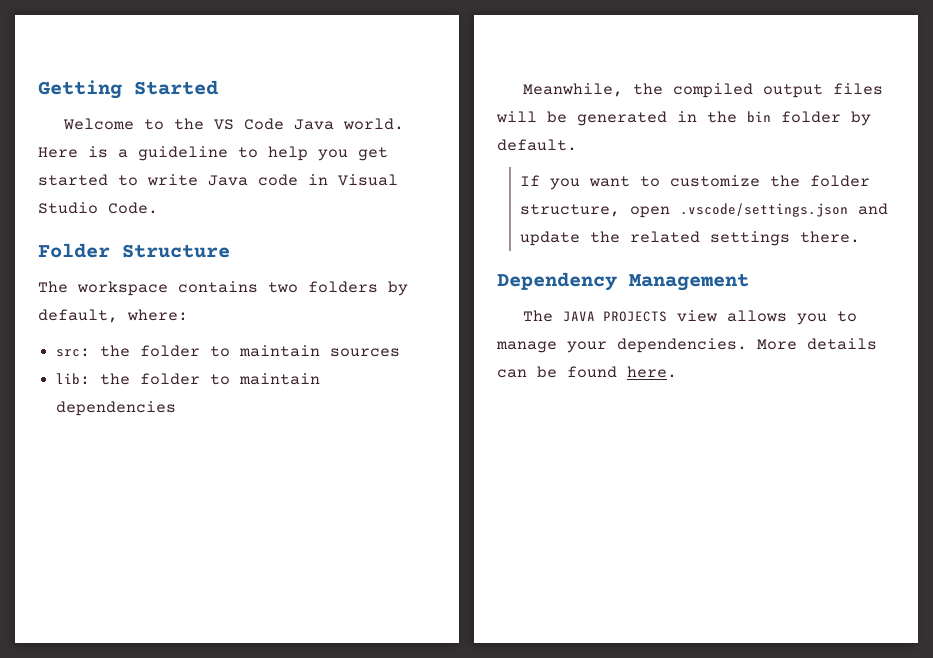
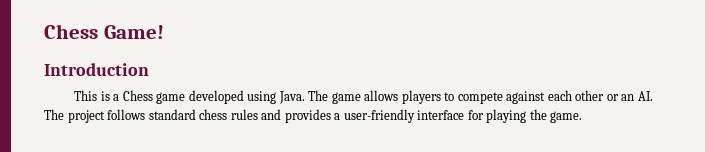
- Getting Started
- Welcome to the VS Code Java world. Here is a guideline to help you get started to write Java code in Visual Studio Code.
- Folder Structure
- The workspace contains two folders by default, where:
- src: the folder to maintain sources
- lib: the folder to maintain dependencies
- Meanwhile, the compiled output files will be generated in the bin folder by default.
- If you want to customize the folder structure, open .vscode/settings.json and update the related settings there.
- Dependency Management
- The JAVA PROJECTS view allows you to manage your dependencies. More details can be found here.
+ Chess Game!
+ Introduction
+ This is a Chess game developed using Java. The game allows players to compete against each other or an AI. The project follows standard chess rules and provides a user-friendly interface for playing the game.

